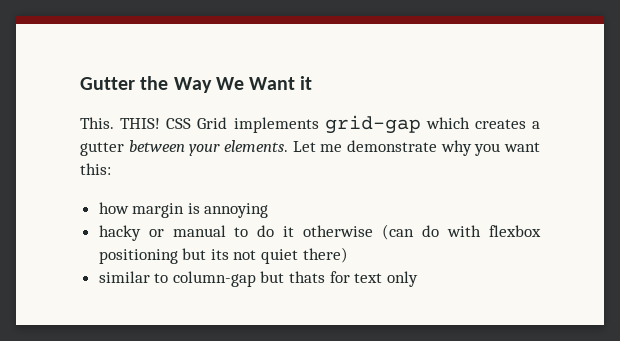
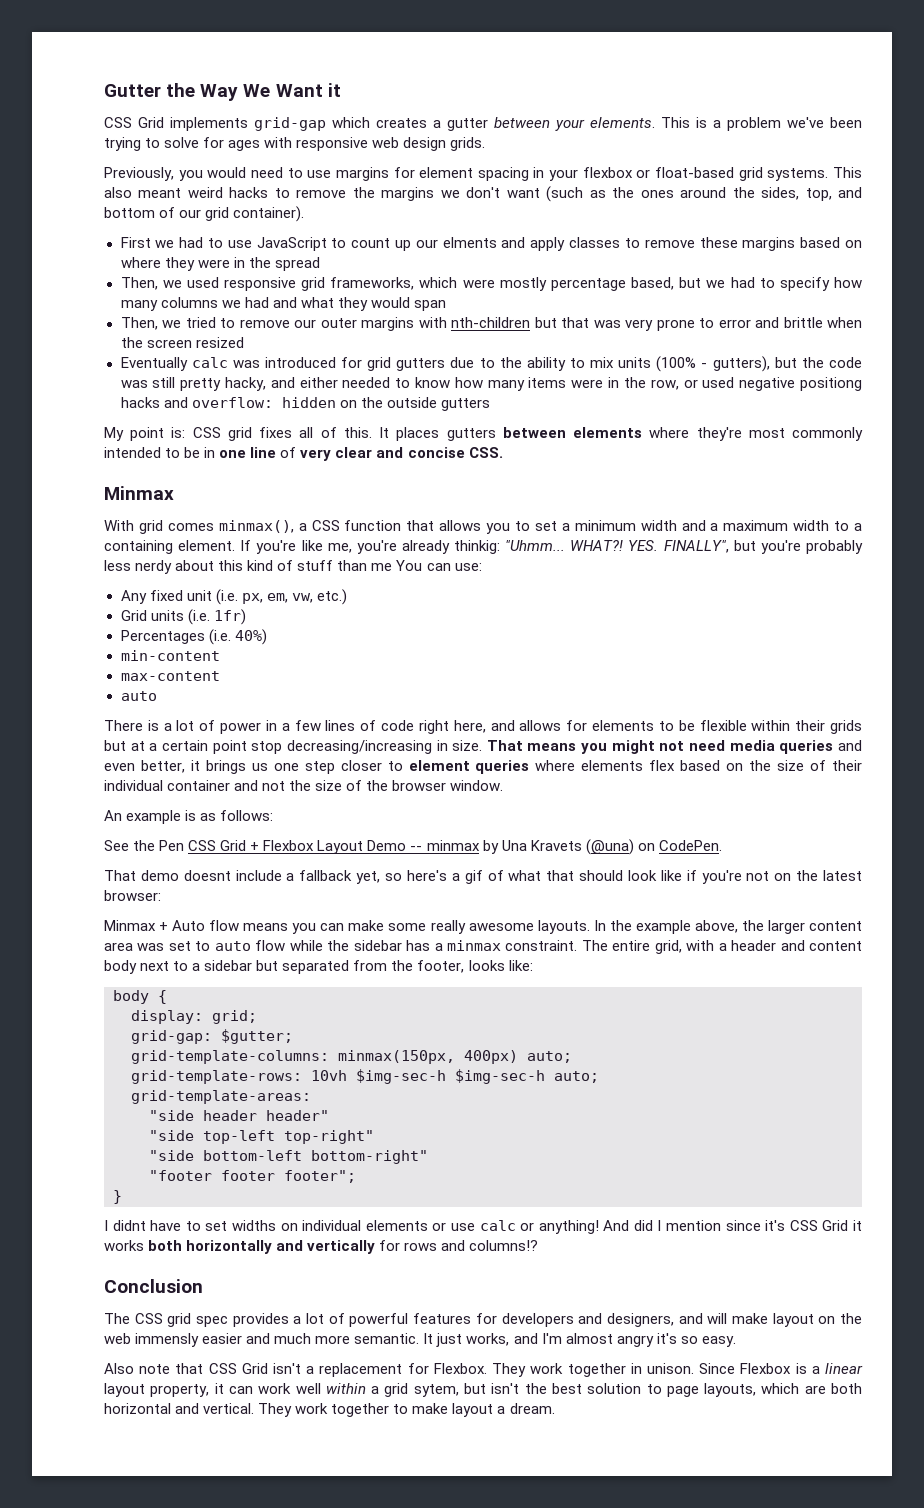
- This. THIS!
- Let me demonstrate why you want this:
- how margin is annoying
- hacky or manual to do it otherwise (can do with flexbox positioning but its not quiet there)
- similar to column-gap but thats for text only
+ This is a problem we've been trying to solve for ages with responsive web design grids.
+ Previously, you would need to use margins for element spacing in your flexbox or float-based grid systems. This also meant weird hacks to remove the margins we don't want (such as the ones around the sides, top, and bottom of our grid container).
+ First we had to use JavaScript to count up our elments and apply classes to remove these margins based on where they were in the spread
+ Then, we used responsive grid frameworks, which were mostly percentage based, but we had to specify how many columns we had and what they would span
+ Then, we tried to remove our outer margins with nth-children but that was very prone to error and brittle when the screen resized
+ Eventually calc was introduced for grid gutters due to the ability to mix units (100% - gutters), but the code was still pretty hacky, and either needed to know how many items were in the row, or used negative positiong hacks and overflow: hidden on the outside gutters
+ My point is: CSS grid fixes all of this. It places gutters between elements where they're most commonly intended to be in one line of very clear and concise CSS.
+ Minmax
+ With grid comes minmax(), a CSS function that allows you to set a minimum width and a maximum width to a containing element. If you're like me, you're already thinkig: "Uhmm... WHAT?! YES. FINALLY", but you're probably less nerdy about this kind of stuff than me You can use:
+ Any fixed unit (i.e. px, em, vw, etc.)
+ Grid units (i.e. 1fr)
+ Percentages (i.e. 40%)
+ min-content
+ max-content
+ auto
+ There is a lot of power in a few lines of code right here, and allows for elements to be flexible within their grids but at a certain point stop decreasing/increasing in size. That means you might not need media queries and even better, it brings us one step closer to element queries where elements flex based on the size of their individual container and not the size of the browser window.
+ An example is as follows:
+ See the Pen CSS Grid + Flexbox Layout Demo -- minmax by Una Kravets (@una) on CodePen.
+ That demo doesnt include a fallback yet, so here's a gif of what that should look like if you're not on the latest browser:
+ Minmax + Auto flow means you can make some really awesome layouts. In the example above, the larger content area was set to auto flow while the sidebar has a minmax constraint. The entire grid, with a header and content body next to a sidebar but separated from the footer, looks like:
+ body {
+ display: grid;
+ grid-gap: $gutter;
+ grid-template-columns: minmax(150px, 400px) auto;
+ grid-template-rows: 10vh $img-sec-h $img-sec-h auto;
+ grid-template-areas:
+ "side header header"
+ "side top-left top-right"
+ "side bottom-left bottom-right"
+ "footer footer footer";
+ }
+ I didnt have to set widths on individual elements or use calc or anything! And did I mention since it's CSS Grid it works both horizontally and vertically for rows and columns!?
+ Conclusion
+ The CSS grid spec provides a lot of powerful features for developers and designers, and will make layout on the web immensly easier and much more semantic. It just works, and I'm almost angry it's so easy.
+ Also note that CSS Grid isn't a replacement for Flexbox. They work together in unison. Since Flexbox is a linear layout property, it can work well within a grid sytem, but isn't the best solution to page layouts, which are both horizontal and vertical. They work together to make layout a dream.

